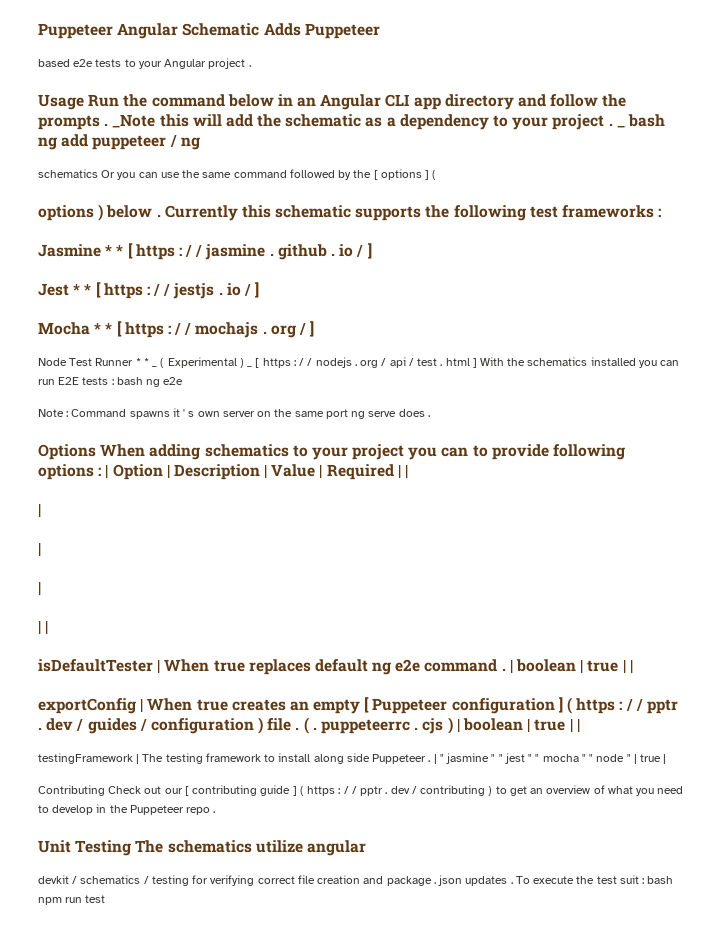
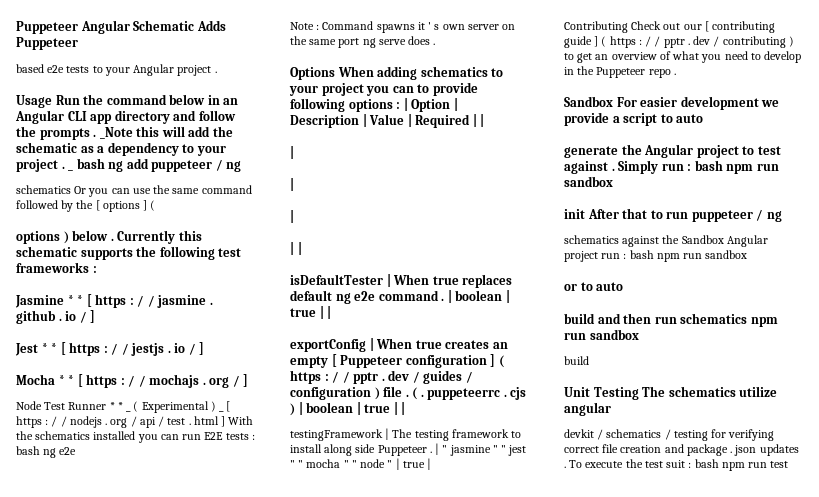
+ Sandbox For easier development we provide a script to auto
+ generate the Angular project to test against . Simply run : bash npm run sandbox
+ init After that to run puppeteer / ng
+ schematics against the Sandbox Angular project run : bash npm run sandbox
+ or to auto
+ build and then run schematics npm run sandbox
+ build

